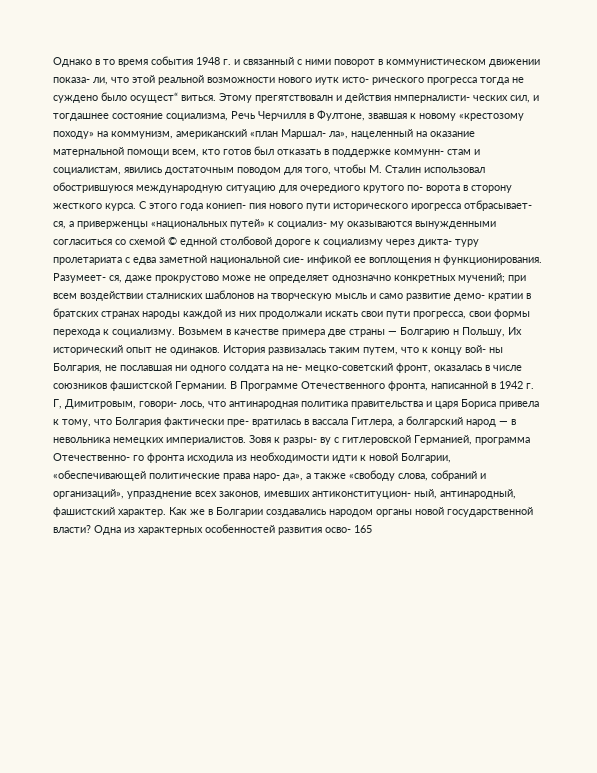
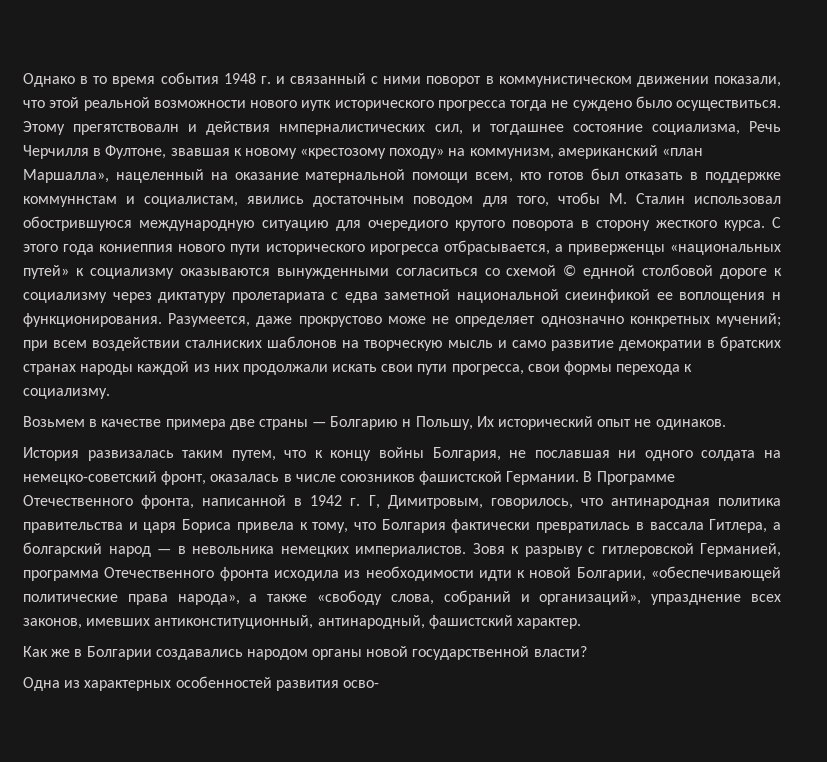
- Однако в то время события 1948 г. и связанный с ними поворот в коммунистическом движении показа- ли, что этой реальной возможности нового иутк исто- рического прогресса тогда не суждено было осущест“ виться.
+ Однако в то время события 1948 г. и связанный с ними поворот в коммунистическом движении показали, что этой реальной возможности нового иутк исторического прогресса тогда не суждено было осуществиться.
- Этому прегятствовалн и действия нмперналисти- ческих сил, и тогдашнее состояние социализма, Речь Черчилля в Фултоне, звавшая к новому «крестозому походу» на коммунизм, американский «план Маршал- ла», нацеленный на оказание матернальной помощи всем, кто готов был отказать в поддержке коммунн- стам и социалистам, явились достаточным поводом для того, чтобы М. Сталин использовал обострившуюся международную ситуацию для очередиого крутого по- ворота в сторону жесткого курса.
+ Этому прегятствовалн и действия нмперналистических сил, и тогдашнее состояние социализма, Речь Черчилля в Фултоне, звавшая к новому «крестозому походу» на коммунизм, американский «план Маршалла», нацеленный на оказание матернальной помощи всем, кто готов был отказать в поддержке коммуннстам и социалистам, явились достаточным поводом для того, чтобы М. Сталин использовал обострившуюся международную ситуацию для очередиого крутого поворота в сторону жесткого курса.
- С этого года кониеп- пия нового пути исторического ирогресса отбрасывает- ся, а приверженцы «национальных путей» к социализ- му оказываются вынужденными согласиться со схемой © еднной столбовой дороге к социализму через дикта- туру пролетариата с едва заметной национальной сие- инфикой ее воплощения н функционирования.
+ С этого года кониеппия нового пути исторического ирогресса отбрасывается, а приверженцы «национальных путей» к социализму оказываются вынужденными согласиться со схемой © еднной столбовой дороге к социализму через диктатуру пролетариата с едва заметной национальной сиеинфикой ее воплощения н функционирования.
- Разумеет- ся, даже прокрустово може не определяет однозначно конкретных мучений;
+ Разумеется, даже прокрустово може не определяет однозначно конкретных мучений;
- при всем воздействии сталниских шаблонов на творческую мысль и само развитие демо- кратии в братских странах народы каждой из них продолжали искать свои пути прогресса, свои формы перехода к социализму. Возьмем в качестве примера две страны — Болгарию н Польшу, Их исторический опыт не одинаков. История развизалась таким путем, что к концу вой- ны Болгария, не пославшая ни одного солдата на не- мецко-советский фронт, оказалась в числе союзников фашистской Германии.
+ при всем воздействии сталниских шаблонов на творческую мысль и само развитие демократии в братских странах народы каждой из них продолжали искать свои пути прогресса, свои формы перехода к социализму.
+ Возьмем в качестве примера две страны — Болгарию н Польшу, Их исторический опыт не одинаков.
+ История развизалась таким путем, что к концу войны Болгария, не пославшая ни одного солдата на немецко-советский фронт, оказалась в числе союзников фашистской Германии.
- В Программе Отечественного фронта, написанной в 1942 г. Г, Димитровым, говори- лось, что антинародная политика правительства и царя Бориса привела к тому, что Болгария фактически пре- вратилась в вассала Гитлера, а болгарский народ — в невольника немецких империалистов.
+ В Программе Отечественного фронта, написанной в 1942 г. Г, Димитровым, говорилось, что антинародная политика правительства и царя Бориса привела к тому, что Болгария фактически превратилась в вассала Гитлера, а болгарский народ — в невольника немецких империалистов.
- Зовя к разры- ву с гитлеровской Германией, программа Отечественно- го фронта исходила из необходимости идти к новой Болгарии, «обеспечивающей политические права наро- да», а также «свободу слова, собраний и организаций», упразднение всех законов, имевших антиконституцион- ный, антинародный, фашистский характер. Как же в Болгарии создавались народом органы новой государственной власти? Одна из характерных особенностей развития осво- 165
+ Зовя к разрыву с гитлеровской Германией, программа Отечественного фронта исходила из необходимости идти к новой Болгарии, «обеспечивающей политические права народа», а также «свободу слова, собраний и организаций», упразднение всех законов, имевших антиконституционный, антинародный, фашистский характер.
+ Как же в Болгарии создавались народом органы новой государственной власти?
+ Одна из характерных особенностей развития осво-

